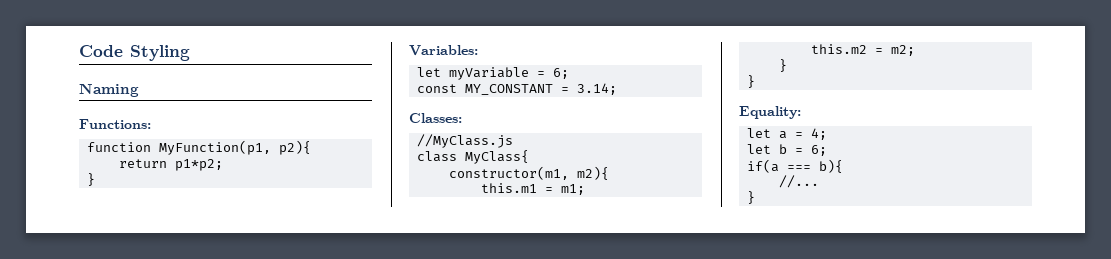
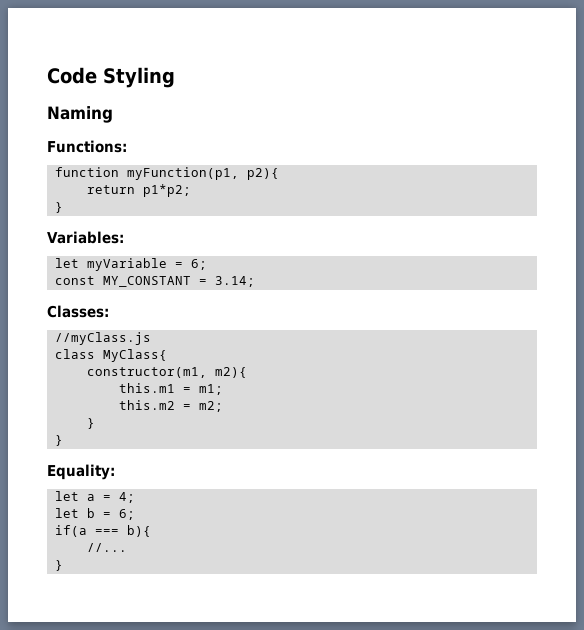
- function MyFunction(p1, p2){
+ function myFunction(p1, p2){
- //MyClass.js
+ //myClass.js

